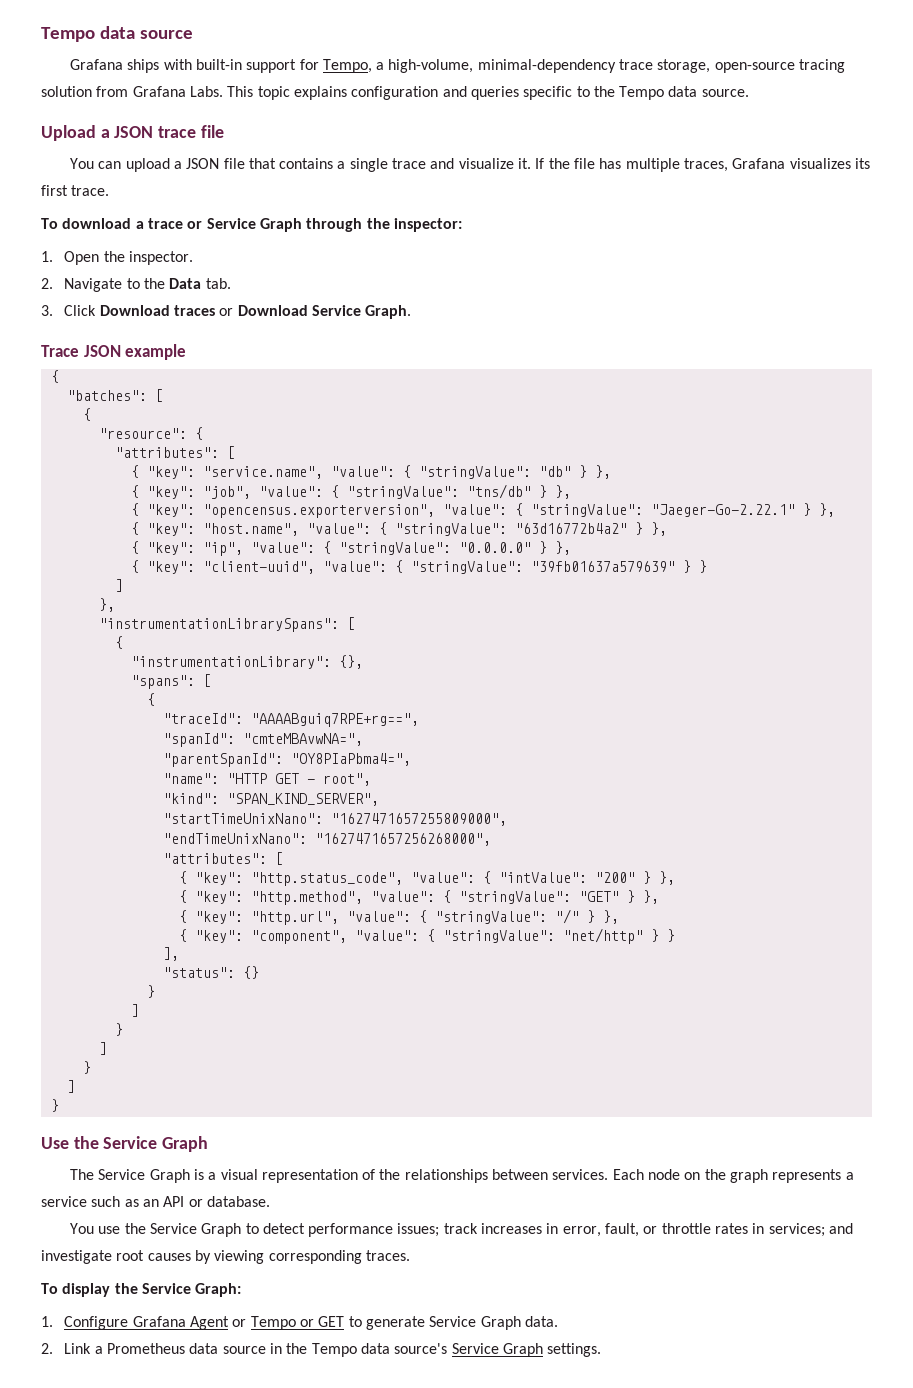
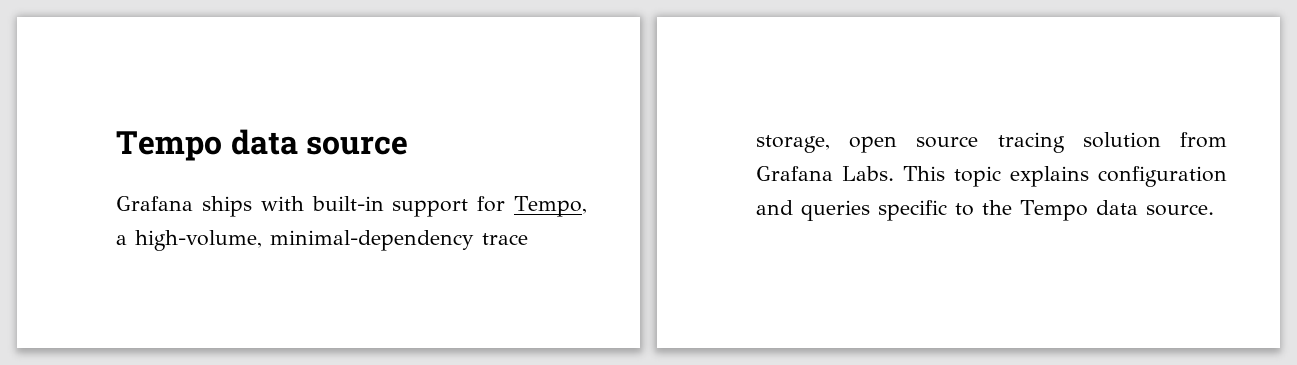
- Grafana ships with built-in support for Tempo, a high-volume, minimal-dependency trace storage, open-source tracing solution from Grafana Labs.
+ Grafana ships with built-in support for Tempo, a high-volume, minimal-dependency trace storage, open source tracing solution from Grafana Labs.
- Upload a JSON trace file
- You can upload a JSON file that contains a single trace and visualize it. If the file has multiple traces, Grafana visualizes its first trace.
- To download a trace or Service Graph through the inspector:
- 1. Open the inspector.
- 2. Navigate to the Data tab.
- 3. Click Download traces or Download Service Graph.
- Trace JSON example
- {
- "batches": [
- {
- "resource": {
- "attributes": [
- { "key": "service.name", "value": { "stringValue": "db" } },
- { "key": "job", "value": { "stringValue": "tns/db" } },
- { "key": "opencensus.exporterversion", "value": { "stringValue": "Jaeger-Go-2.22.1" } },
- { "key": "host.name", "value": { "stringValue": "63d16772b4a2" } },
- { "key": "ip", "value": { "stringValue": "0.0.0.0" } },
- { "key": "client-uuid", "value": { "stringValue": "39fb01637a579639" } }
- ]
- },
- "instrumentationLibrarySpans": [
- {
- "instrumentationLibrary": {},
- "spans": [
- {
- "traceId": "AAAABguiq7RPE+rg==",
- "spanId": "cmteMBAvwNA=",
- "parentSpanId": "OY8PIaPbma4=",
- "name": "HTTP GET - root",
- "kind": "SPAN_KIND_SERVER",
- "startTimeUnixNano": "1627471657255809000",
- "endTimeUnixNano": "1627471657256268000",
- "attributes": [
- { "key": "http.status_code", "value": { "intValue": "200" } },
- { "key": "http.method", "value": { "stringValue": "GET" } },
- { "key": "http.url", "value": { "stringValue": "/" } },
- { "key": "component", "value": { "stringValue": "net/http" } }
- ],
- "status": {}
- }
- ]
- }
- ]
- }
- ]
- }
- Use the Service Graph
- The Service Graph is a visual representation of the relationships between services. Each node on the graph represents a service such as an API or database.
- You use the Service Graph to detect performance issues; track increases in error, fault, or throttle rates in services; and investigate root causes by viewing corresponding traces.
- To display the Service Graph:
- 1. Configure Grafana Agent or Tempo or GET to generate Service Graph data.
- 2. Link a Prometheus data source in the Tempo data source's Service Graph settings.

